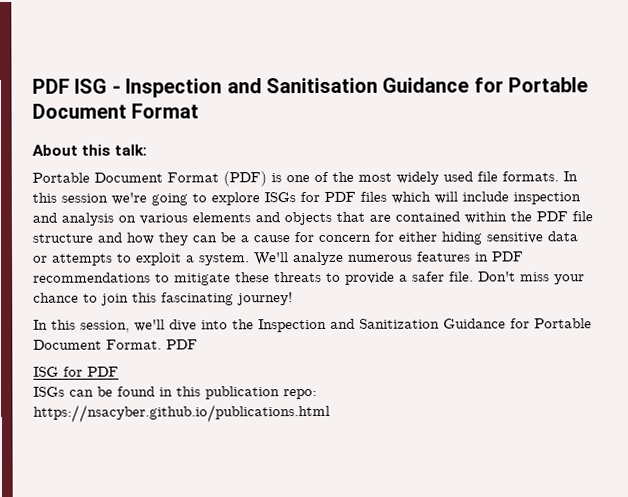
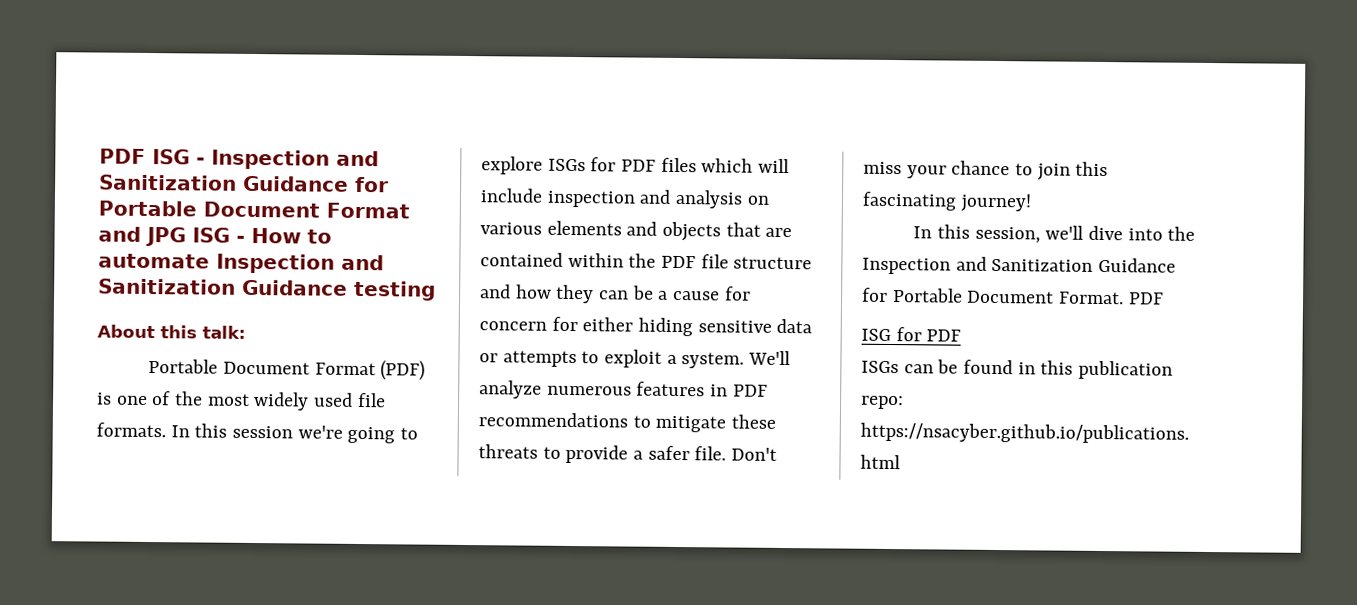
- PDF ISG - Inspection and Sanitisation Guidance for Portable Document Format
+ PDF ISG - Inspection and Sanitization Guidance for Portable Document Format and JPG ISG - How to automate Inspection and Sanitization Guidance testing

